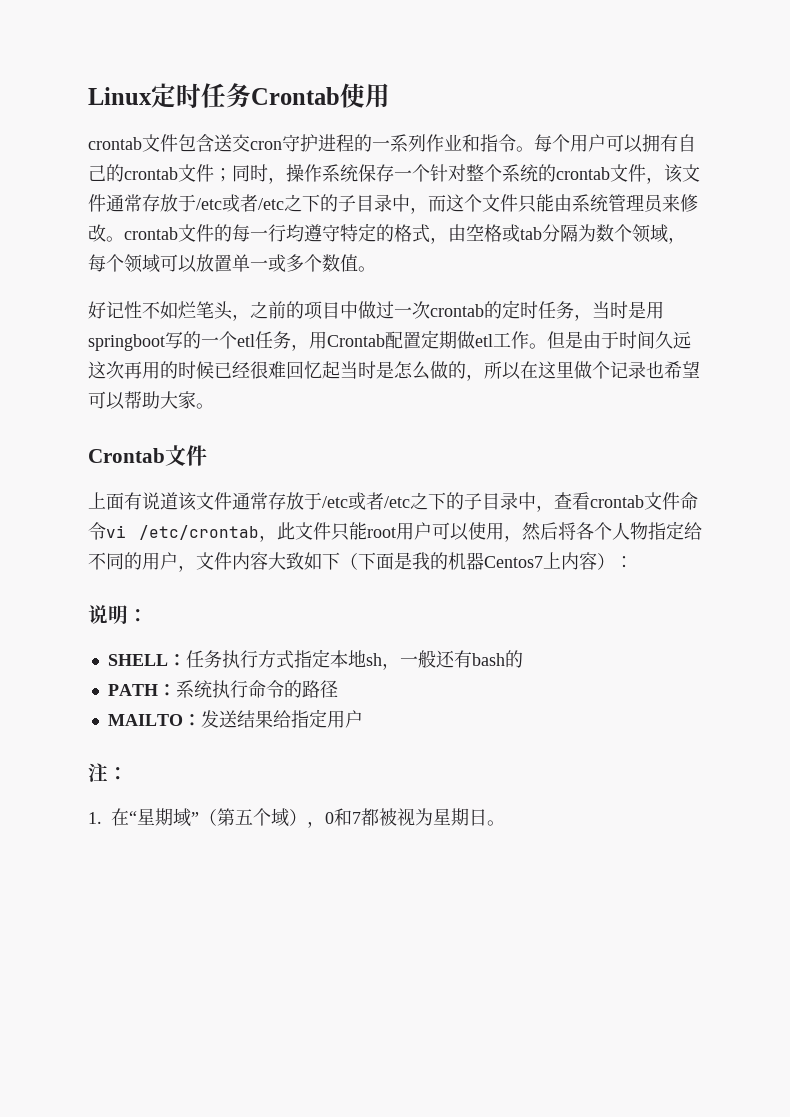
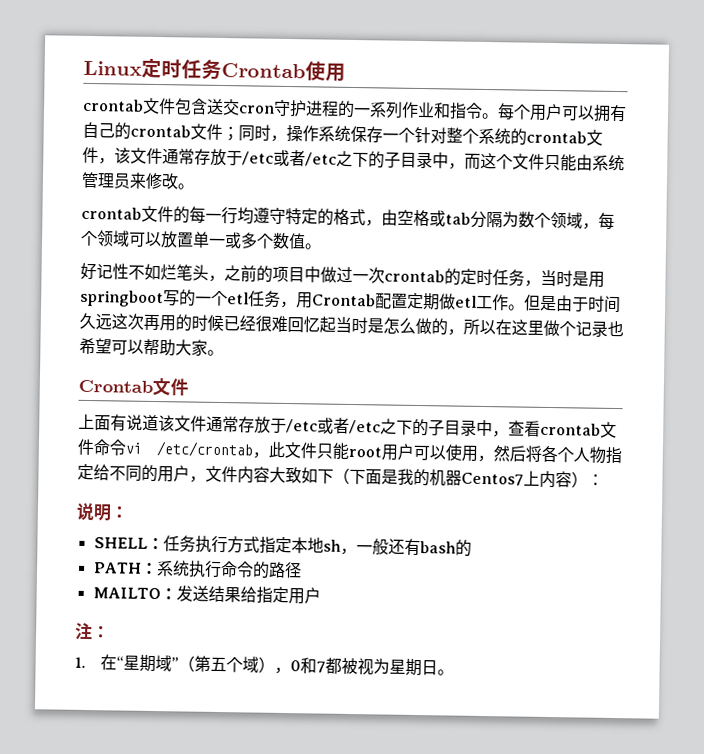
- 同时，操作系统保存一个针对整个系统的crontab文件，该文件通常存放于/etc或者/etc之下的子目录中，而这个文件只能由系统管理员来修改。crontab文件的每一行均遵守特定的格式，由空格或tab分隔为数个领域，每个领域可以放置单一或多个数值。
+ 同时，操作系统保存一个针对整个系统的crontab文件，该文件通常存放于/etc或者/etc之下的子目录中，而这个文件只能由系统管理员来修改。
+ crontab文件的每一行均遵守特定的格式，由空格或tab分隔为数个领域，每个领域可以放置单一或多个数值。

